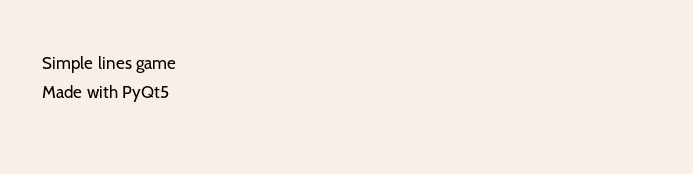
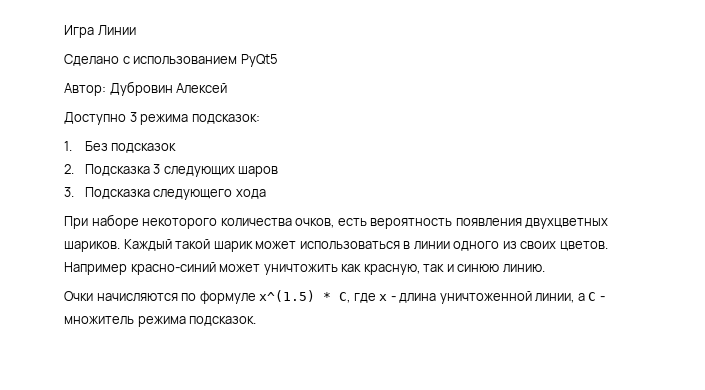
- Simple lines game
- Made with PyQt5
+ Игра Линии
+ Сделано с использованием PyQt5
+ Автор: Дубровин Алексей
+ Доступно 3 режима подсказок:
+ 1. Без подсказок
+ 2. Подсказка 3 следующих шаров
+ 3. Подсказка следующего хода
+ При наборе некоторого количества очков, есть вероятность появления двухцветных шариков. Каждый такой шарик может использоваться в линии одного из своих цветов. Например красно-синий может уничтожить как красную, так и синюю линию.
+ Очки начисляются по формуле x^(1.5) * C, где x - длина уничтоженной линии, а C - множитель режима подсказок.

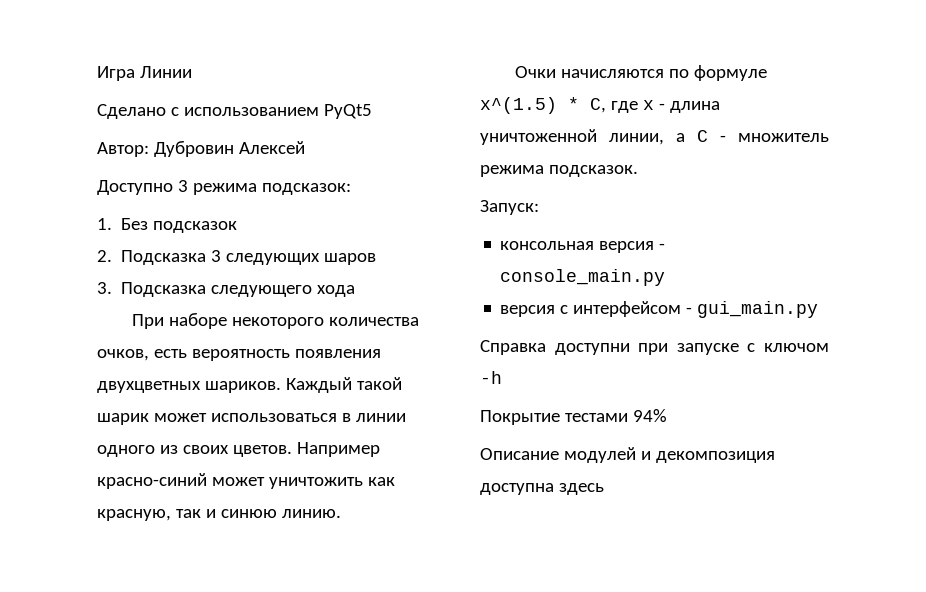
+ Запуск:
+ консольная версия - console_main.py
+ версия с интерфейсом - gui_main.py
+ Справка доступни при запуске с ключом -h
+ Покрытие тестами 94%
+ Описание модулей и декомпозиция доступна здесь

